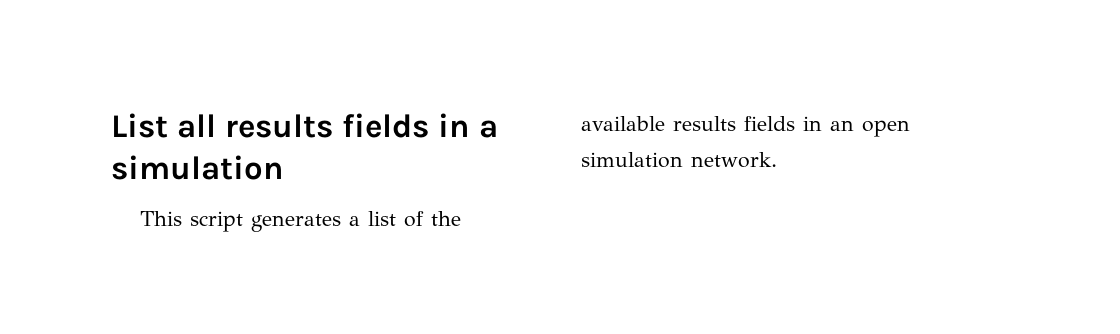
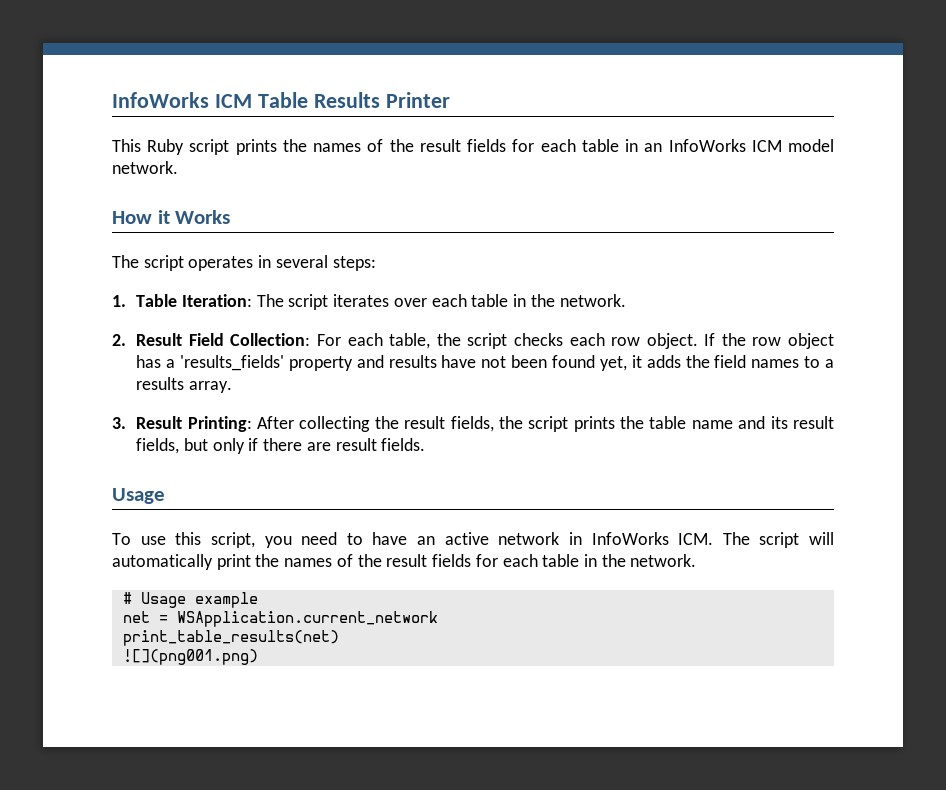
- List all results fields in a simulation
- This script generates a list of the available results fields in an open simulation network.
+ InfoWorks ICM Table Results Printer
+ This Ruby script prints the names of the result fields for each table in an InfoWorks ICM model network.
+ How it Works
+ The script operates in several steps:
+ 1. Table Iteration: The script iterates over each table in the network.
+ 2. Result Field Collection: For each table, the script checks each row object. If the row object has a 'results_fields' property and results have not been found yet, it adds the field names to a results array.
+ 3. Result Printing: After collecting the result fields, the script prints the table name and its result fields, but only if there are result fields.
+ Usage
+ To use this script, you need to have an active network in InfoWorks ICM. The script will automatically print the names of the result fields for each table in the network.
+ # Usage example
+ net = WSApplication.current_network
+ print_table_results(net)
+ ![](png001.png)

